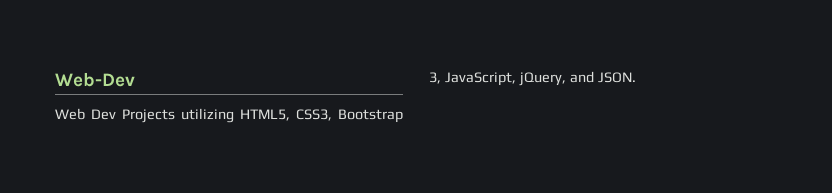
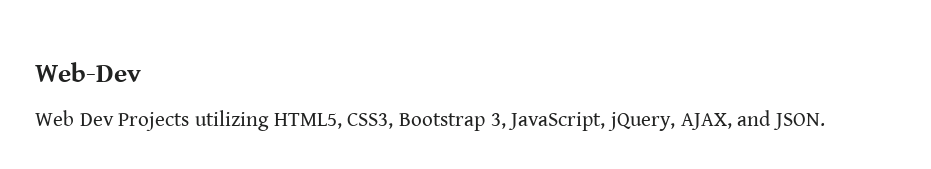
- Web Dev Projects utilizing HTML5, CSS3, Bootstrap 3, JavaScript, jQuery, and JSON.
+ Web Dev Projects utilizing HTML5, CSS3, Bootstrap 3, JavaScript, jQuery, AJAX, and JSON.

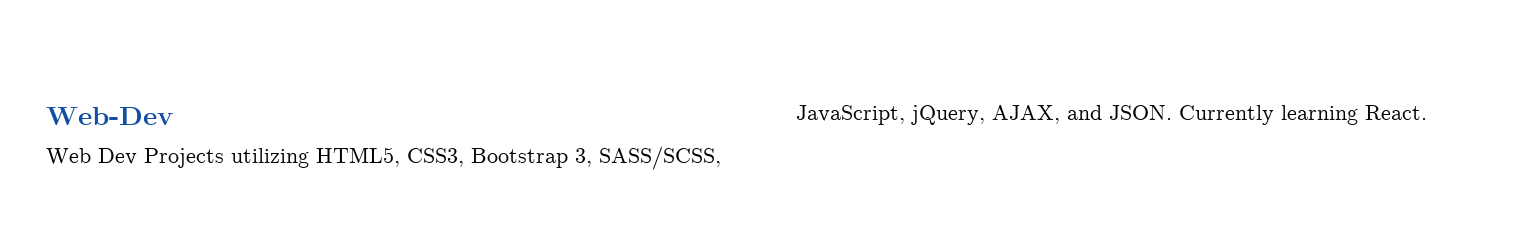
- Web Dev Projects utilizing HTML5, CSS3, Bootstrap 3, JavaScript, jQuery, AJAX, and JSON.
+ Web Dev Projects utilizing HTML5, CSS3, Bootstrap 3, SASS/SCSS, JavaScript, jQuery, AJAX, and JSON.
+ Currently learning React.

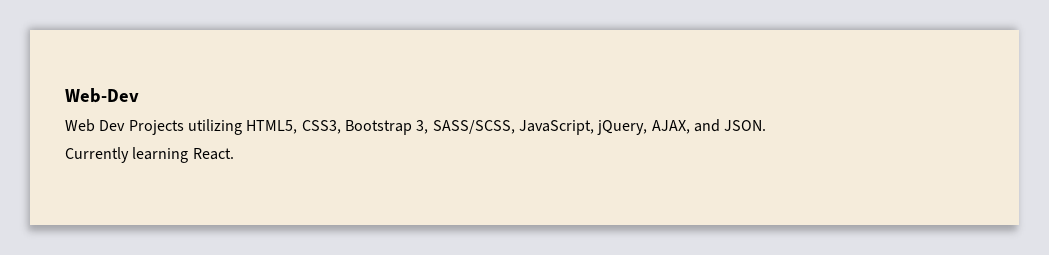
- Web Dev Projects utilizing HTML5, CSS3, Bootstrap 3, SASS/SCSS, JavaScript, jQuery, AJAX, and JSON. Currently learning React.
+ Web Dev Projects utilizing HTML5, CSS3, Bootstrap 3, SASS/SCSS, JavaScript, jQuery, AJAX, and JSON.
+ Currently learning React.

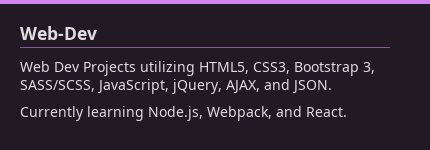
- Currently learning React.
+ Currently learning Node.js, Webpack, and React.

